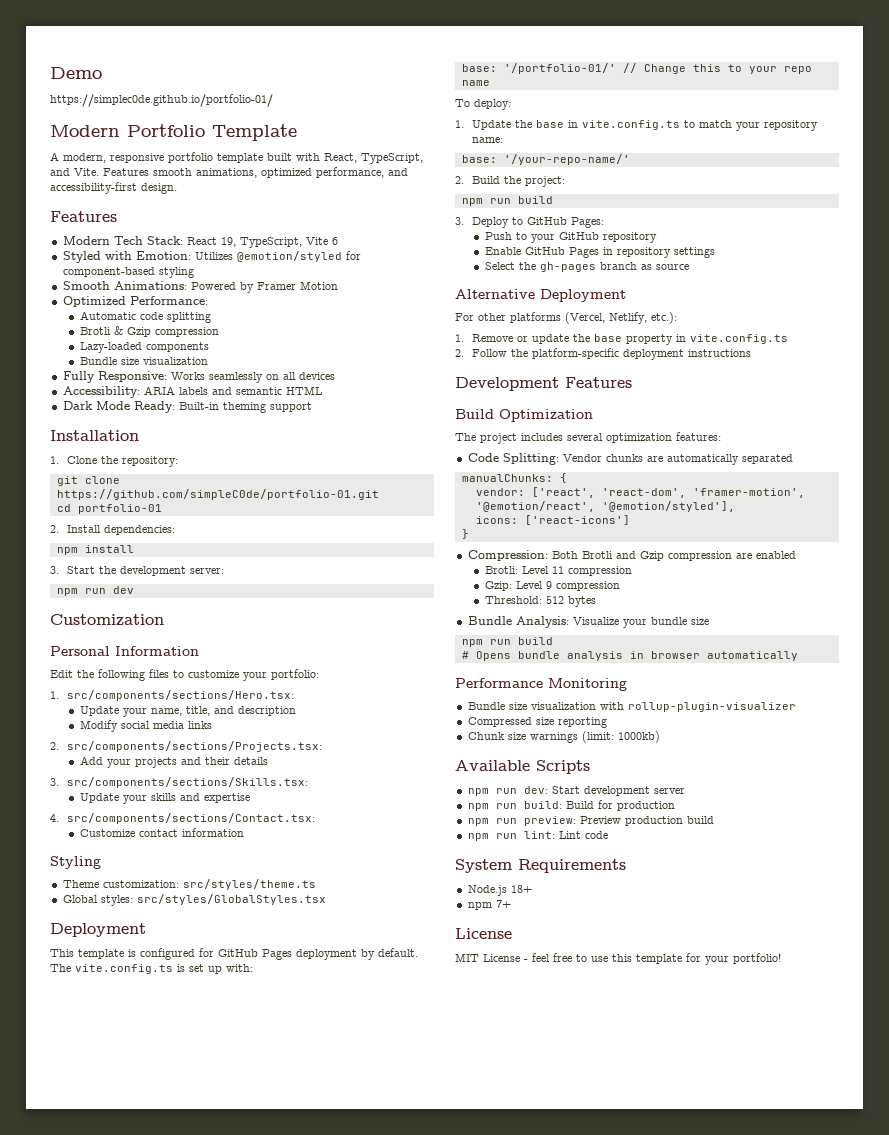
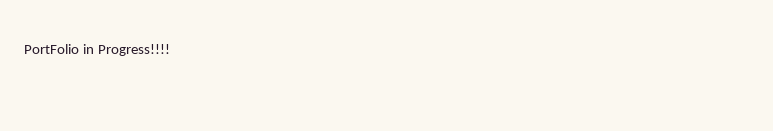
- Demo
- https://simplec0de.github.io/portfolio-01/
- Modern Portfolio Template
- A modern, responsive portfolio template built with React, TypeScript, and Vite. Features smooth animations, optimized performance, and accessibility-first design.
- Features
- Modern Tech Stack: React 19, TypeScript, Vite 6
- Styled with Emotion: Utilizes @emotion/styled for component-based styling
- Smooth Animations: Powered by Framer Motion
- Optimized Performance:
- Automatic code splitting
- Brotli & Gzip compression
- Lazy-loaded components
- Bundle size visualization
- Fully Responsive: Works seamlessly on all devices
- Accessibility: ARIA labels and semantic HTML
- Dark Mode Ready: Built-in theming support
- Installation
- 1. Clone the repository:
- git clone https://github.com/simpleC0de/portfolio-01.git
- cd portfolio-01
- 2. Install dependencies:
- npm install
- 3. Start the development server:
- npm run dev
- Customization
- Personal Information
- Edit the following files to customize your portfolio:
- 1. src/components/sections/Hero.tsx:
- Update your name, title, and description
- Modify social media links
- 2. src/components/sections/Projects.tsx:
- Add your projects and their details
- 3. src/components/sections/Skills.tsx:
- Update your skills and expertise
- 4. src/components/sections/Contact.tsx:
- Customize contact information
- Styling
- Theme customization: src/styles/theme.ts
- Global styles: src/styles/GlobalStyles.tsx
- Deployment
- This template is configured for GitHub Pages deployment by default. The vite.config.ts is set up with:
- base: '/portfolio-01/' // Change this to your repo name
- To deploy:
- 1. Update the base in vite.config.ts to match your repository name:
- base: '/your-repo-name/'
- 2. Build the project:
- npm run build
- 3. Deploy to GitHub Pages:
- Push to your GitHub repository
- Enable GitHub Pages in repository settings
- Select the gh-pages branch as source
- Alternative Deployment
- For other platforms (Vercel, Netlify, etc.):
- 1. Remove or update the base property in vite.config.ts
- 2. Follow the platform-specific deployment instructions
- Development Features
- Build Optimization
- The project includes several optimization features:
- Code Splitting: Vendor chunks are automatically separated
- manualChunks: {
- vendor: ['react', 'react-dom', 'framer-motion', '@emotion/react', '@emotion/styled'],
- icons: ['react-icons']
- }
- Compression: Both Brotli and Gzip compression are enabled
- Brotli: Level 11 compression
- Gzip: Level 9 compression
- Threshold: 512 bytes
- Bundle Analysis: Visualize your bundle size
- npm run build
- # Opens bundle analysis in browser automatically
- Performance Monitoring
- Bundle size visualization with rollup-plugin-visualizer
- Compressed size reporting
- Chunk size warnings (limit: 1000kb)
- Available Scripts
- npm run dev: Start development server
- npm run build: Build for production
- npm run preview: Preview production build
- npm run lint: Lint code
- System Requirements
- Node.js 18+
- npm 7+
- License
- MIT License - feel free to use this template for your portfolio!
+ PortFolio in Progress!!!!

